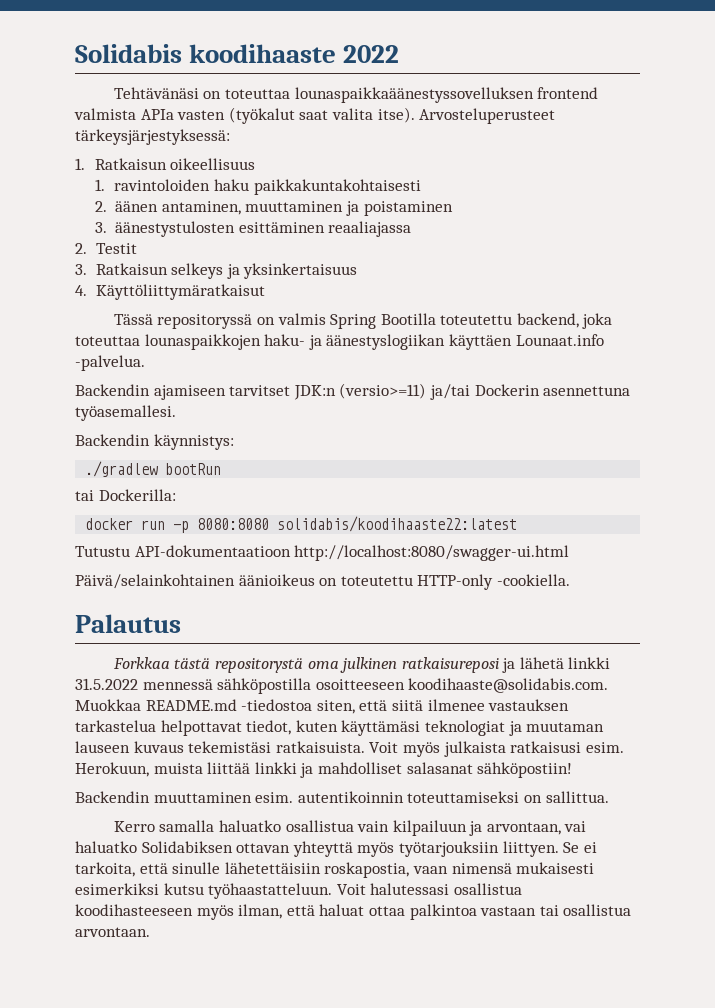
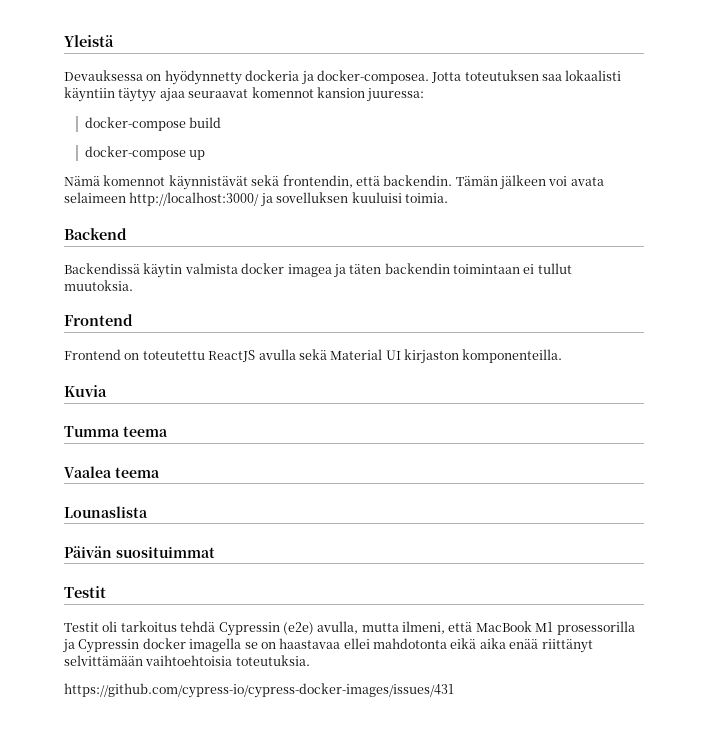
- Solidabis koodihaaste 2022
- Tehtävänäsi on toteuttaa lounaspaikkaäänestyssovelluksen frontend valmista APIa vasten (työkalut saat valita itse). Arvosteluperusteet tärkeysjärjestyksessä:
- 1. Ratkaisun oikeellisuus
- 1. ravintoloiden haku paikkakuntakohtaisesti
- 2. äänen antaminen, muuttaminen ja poistaminen
- 3. äänestystulosten esittäminen reaaliajassa
- 2. Testit
- 3. Ratkaisun selkeys ja yksinkertaisuus
- 4. Käyttöliittymäratkaisut
- Tässä repositoryssä on valmis Spring Bootilla toteutettu backend, joka toteuttaa lounaspaikkojen haku- ja äänestyslogiikan käyttäen Lounaat.info -palvelua.
- Backendin ajamiseen tarvitset JDK:n (versio>=11) ja/tai Dockerin asennettuna työasemallesi.
- Backendin käynnistys:
- ./gradlew bootRun
- tai Dockerilla:
- docker run -p 8080:8080 solidabis/koodihaaste22:latest
- Tutustu API-dokumentaatioon http://localhost:8080/swagger-ui.html
- Päivä/selainkohtainen äänioikeus on toteutettu HTTP-only -cookiella.
- Palautus
- Forkkaa tästä repositorystä oma julkinen ratkaisureposi ja lähetä linkki 31.5.2022 mennessä sähköpostilla osoitteeseen koodihaaste@solidabis.com. Muokkaa README.md -tiedostoa siten, että siitä ilmenee vastauksen tarkastelua helpottavat tiedot, kuten käyttämäsi teknologiat ja muutaman lauseen kuvaus tekemistäsi ratkaisuista. Voit myös julkaista ratkaisusi esim. Herokuun, muista liittää linkki ja mahdolliset salasanat sähköpostiin!
- Backendin muuttaminen esim. autentikoinnin toteuttamiseksi on sallittua.
- Kerro samalla haluatko osallistua vain kilpailuun ja arvontaan, vai haluatko Solidabiksen ottavan yhteyttä myös työtarjouksiin liittyen. Se ei tarkoita, että sinulle lähetettäisiin roskapostia, vaan nimensä mukaisesti esimerkiksi kutsu työhaastatteluun. Voit halutessasi osallistua koodihasteeseen myös ilman, että haluat ottaa palkintoa vastaan tai osallistua arvontaan.
+ Yleistä
+ Devauksessa on hyödynnetty dockeria ja docker-composea. Jotta toteutuksen saa lokaalisti käyntiin täytyy ajaa seuraavat komennot kansion juuressa:
+ docker-compose build
+ docker-compose up
+ Nämä komennot käynnistävät sekä frontendin, että backendin. Tämän jälkeen voi avata selaimeen http://localhost:3000/ ja sovelluksen kuuluisi toimia.
+ Backend
+ Backendissä käytin valmista docker imagea ja täten backendin toimintaan ei tullut muutoksia.
+ Frontend
+ Frontend on toteutettu ReactJS avulla sekä Material UI kirjaston komponenteilla.
+ Kuvia
+ Tumma teema
+ Vaalea teema
+ Lounaslista
+ Päivän suosituimmat
+ Testit
+ Testit oli tarkoitus tehdä Cypressin (e2e) avulla, mutta ilmeni, että MacBook M1 prosessorilla ja Cypressin docker imagella se on haastavaa ellei mahdotonta eikä aika enää riittänyt selvittämään vaihtoehtoisia toteutuksia.
+ https://github.com/cypress-io/cypress-docker-images/issues/431

